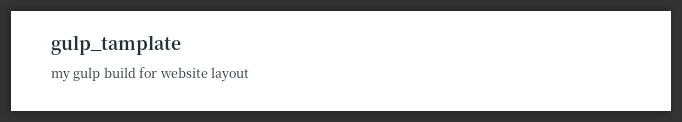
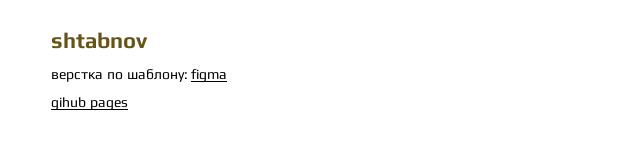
- gulp_tamplate
- my gulp build for website layout
+ shtabnov
+ верстка по шаблону: figma
+ gihub pages

